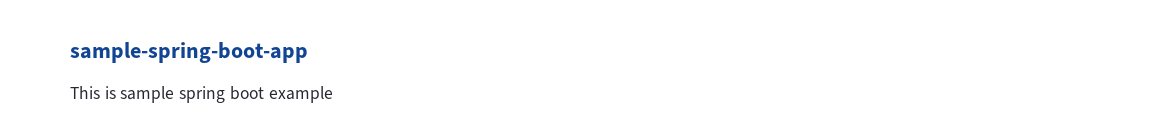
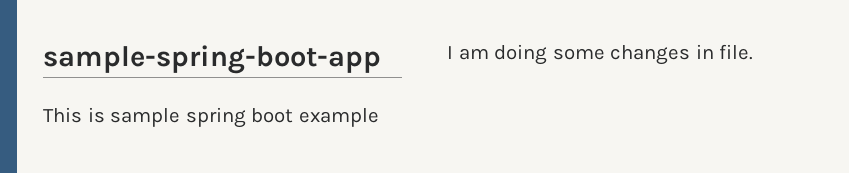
+ I am doing some changes in file.

